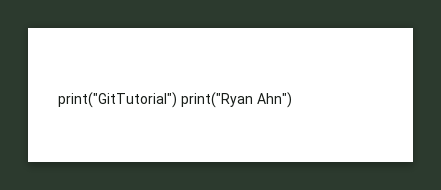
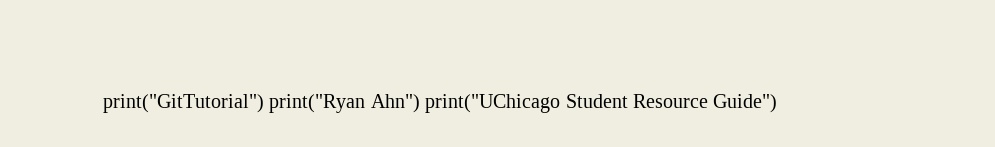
- print("GitTutorial") print("Ryan Ahn")
+ print("GitTutorial") print("Ryan Ahn") print("UChicago Student Resource Guide")

